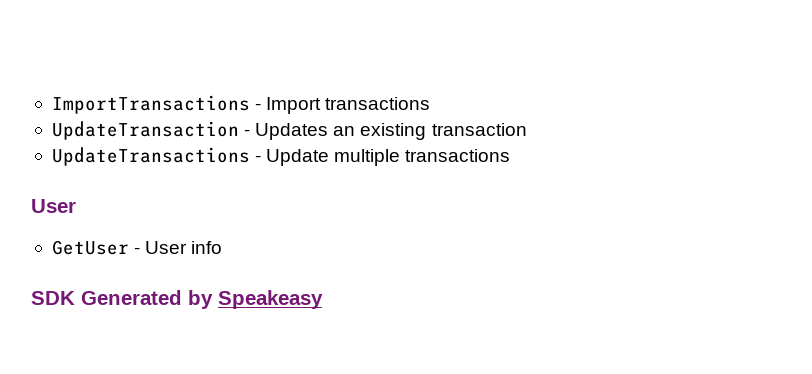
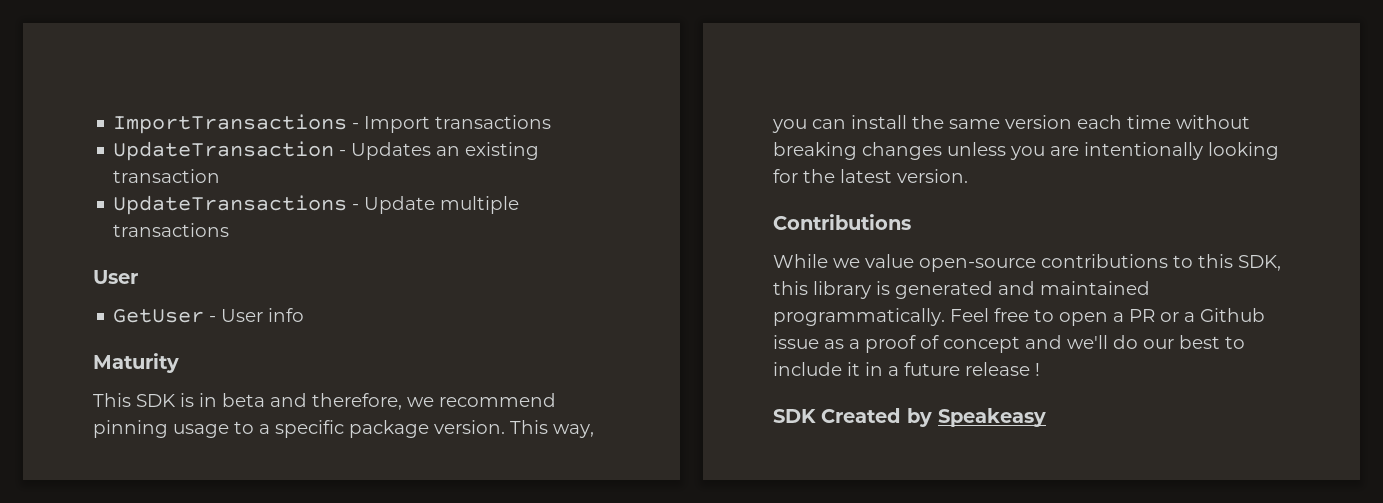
- SDK Generated by Speakeasy
+ Maturity
+ This SDK is in beta and therefore, we recommend pinning usage to a specific package version. This way, you can install the same version each time without breaking changes unless you are intentionally looking for the latest version.
+ Contributions
+ While we value open-source contributions to this SDK, this library is generated and maintained programmatically. Feel free to open a PR or a Github issue as a proof of concept and we'll do our best to include it in a future release !
+ SDK Created by Speakeasy

